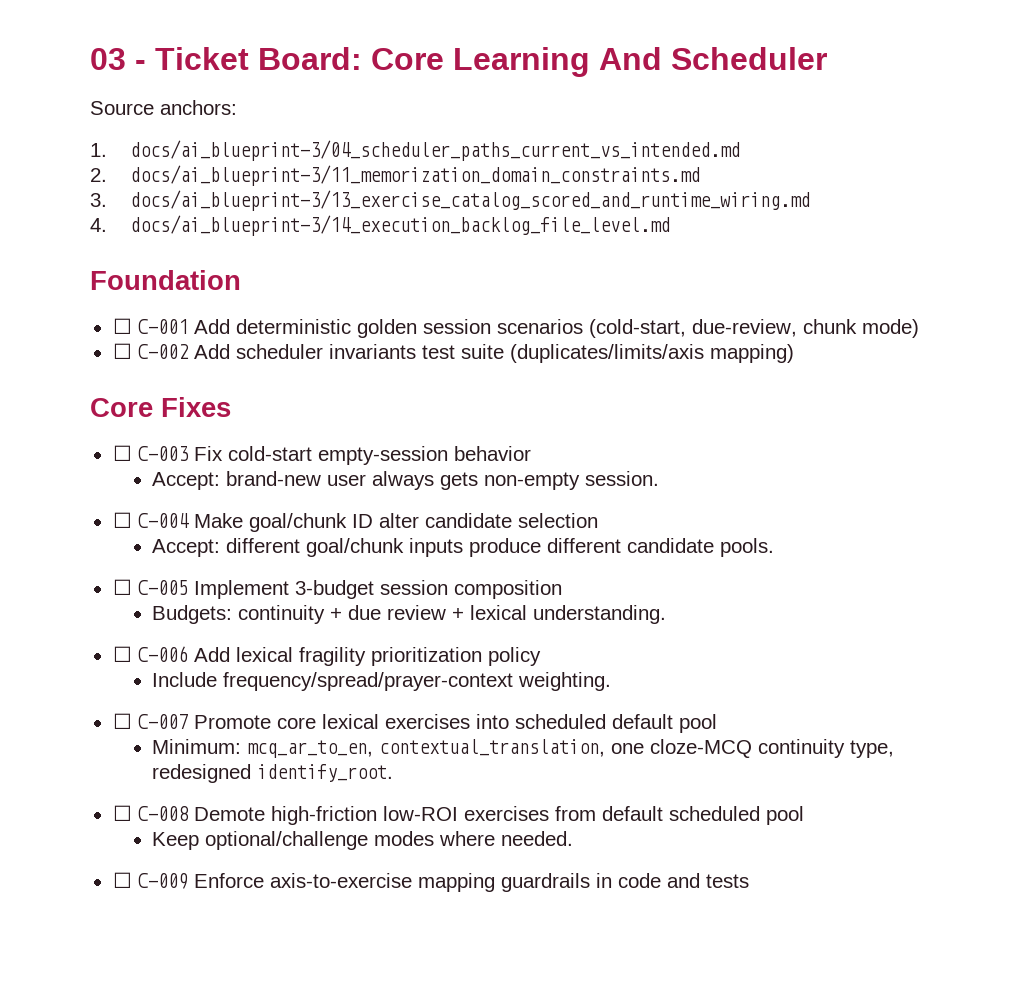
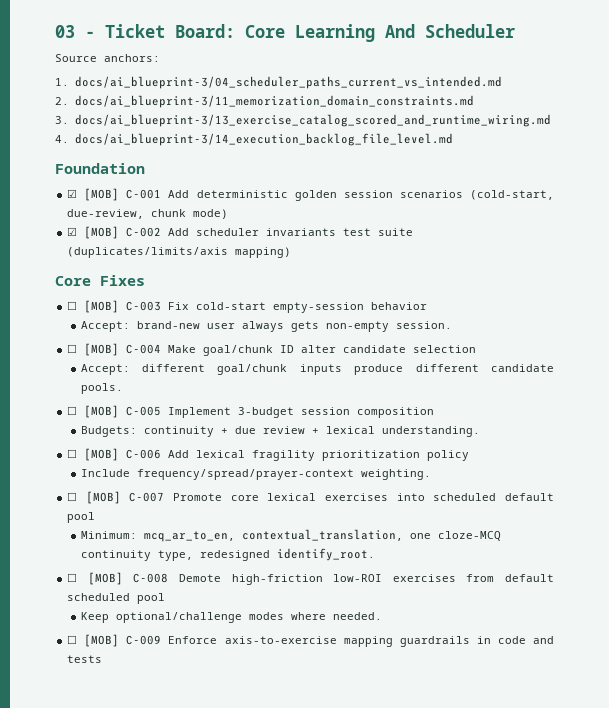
- ☐ C-001 Add deterministic golden session scenarios (cold-start, due-review, chunk mode)
+ ☑ [MOB] C-001 Add deterministic golden session scenarios (cold-start, due-review, chunk mode)
- ☐ C-002 Add scheduler invariants test suite (duplicates/limits/axis mapping)
+ ☑ [MOB] C-002 Add scheduler invariants test suite (duplicates/limits/axis mapping)
- ☐ C-003 Fix cold-start empty-session behavior
+ ☐ [MOB] C-003 Fix cold-start empty-session behavior
- ☐ C-004 Make goal/chunk ID alter candidate selection
+ ☐ [MOB] C-004 Make goal/chunk ID alter candidate selection
- ☐ C-005 Implement 3-budget session composition
+ ☐ [MOB] C-005 Implement 3-budget session composition
- ☐ C-006 Add lexical fragility prioritization policy
+ ☐ [MOB] C-006 Add lexical fragility prioritization policy
- ☐ C-007 Promote core lexical exercises into scheduled default pool
+ ☐ [MOB] C-007 Promote core lexical exercises into scheduled default pool
- ☐ C-008 Demote high-friction low-ROI exercises from default scheduled pool
+ ☐ [MOB] C-008 Demote high-friction low-ROI exercises from default scheduled pool
- ☐ C-009 Enforce axis-to-exercise mapping guardrails in code and tests
+ ☐ [MOB] C-009 Enforce axis-to-exercise mapping guardrails in code and tests

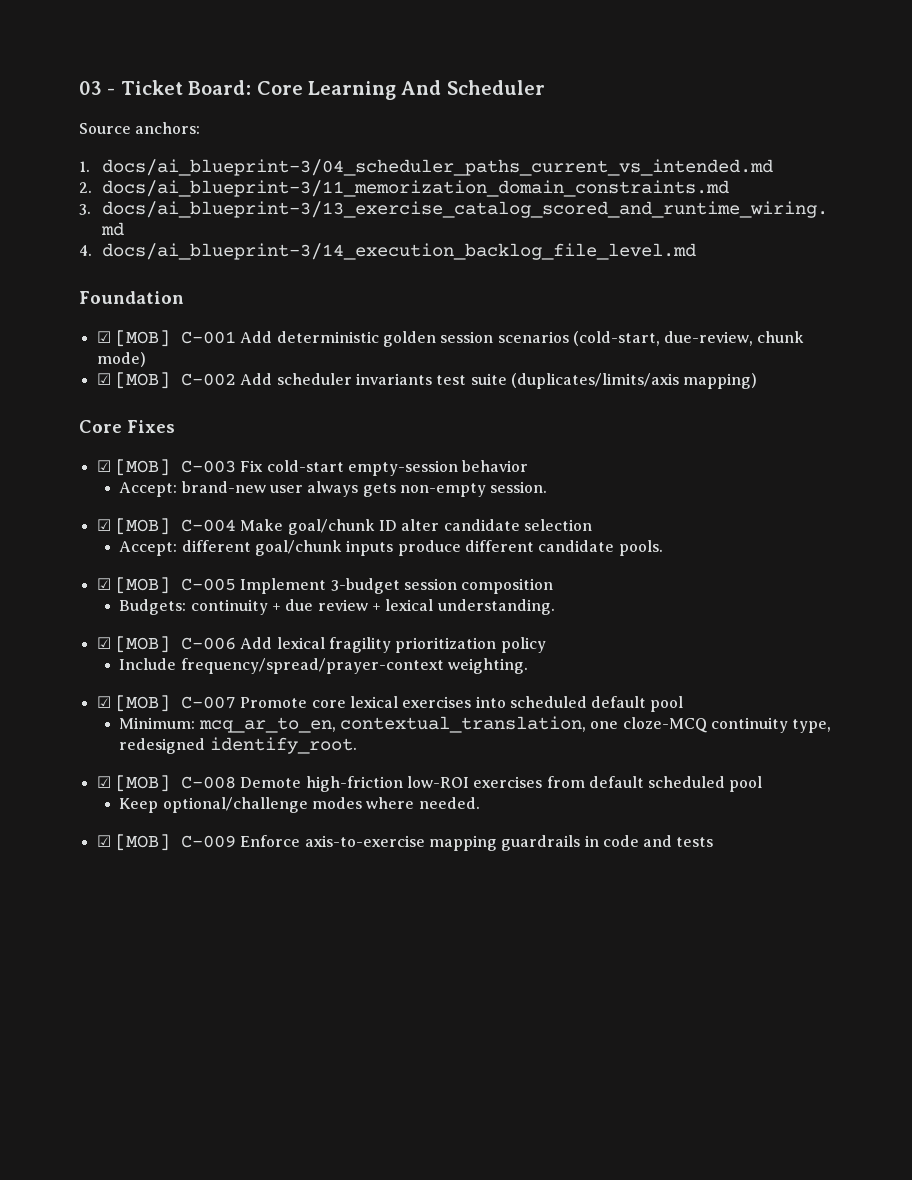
- ☐ [MOB] C-003 Fix cold-start empty-session behavior
+ ☑ [MOB] C-003 Fix cold-start empty-session behavior
- ☐ [MOB] C-004 Make goal/chunk ID alter candidate selection
+ ☑ [MOB] C-004 Make goal/chunk ID alter candidate selection
- ☐ [MOB] C-005 Implement 3-budget session composition
+ ☑ [MOB] C-005 Implement 3-budget session composition
- ☐ [MOB] C-006 Add lexical fragility prioritization policy
+ ☑ [MOB] C-006 Add lexical fragility prioritization policy
- ☐ [MOB] C-007 Promote core lexical exercises into scheduled default pool
+ ☑ [MOB] C-007 Promote core lexical exercises into scheduled default pool
- ☐ [MOB] C-008 Demote high-friction low-ROI exercises from default scheduled pool
+ ☑ [MOB] C-008 Demote high-friction low-ROI exercises from default scheduled pool
- ☐ [MOB] C-009 Enforce axis-to-exercise mapping guardrails in code and tests
+ ☑ [MOB] C-009 Enforce axis-to-exercise mapping guardrails in code and tests

